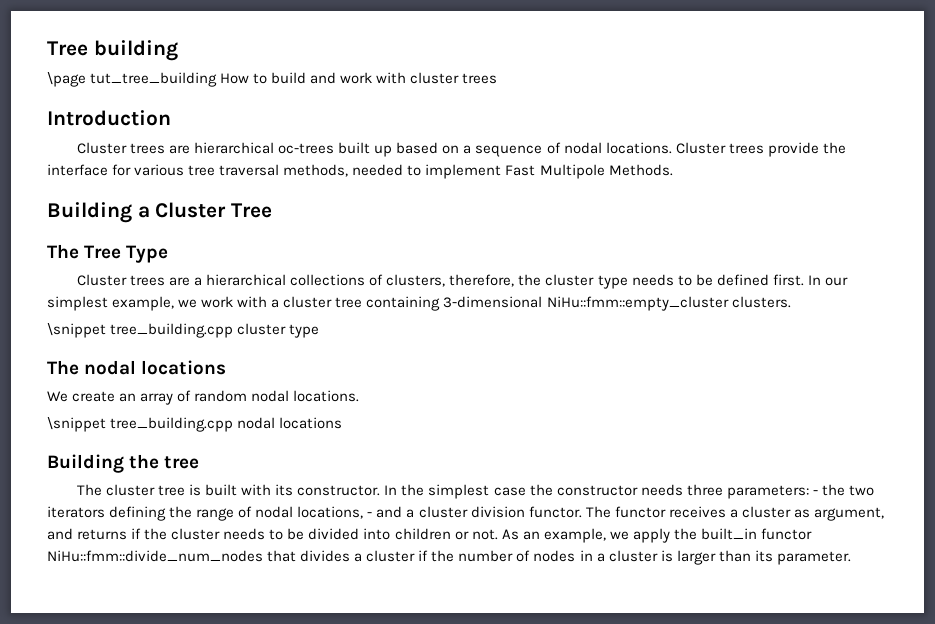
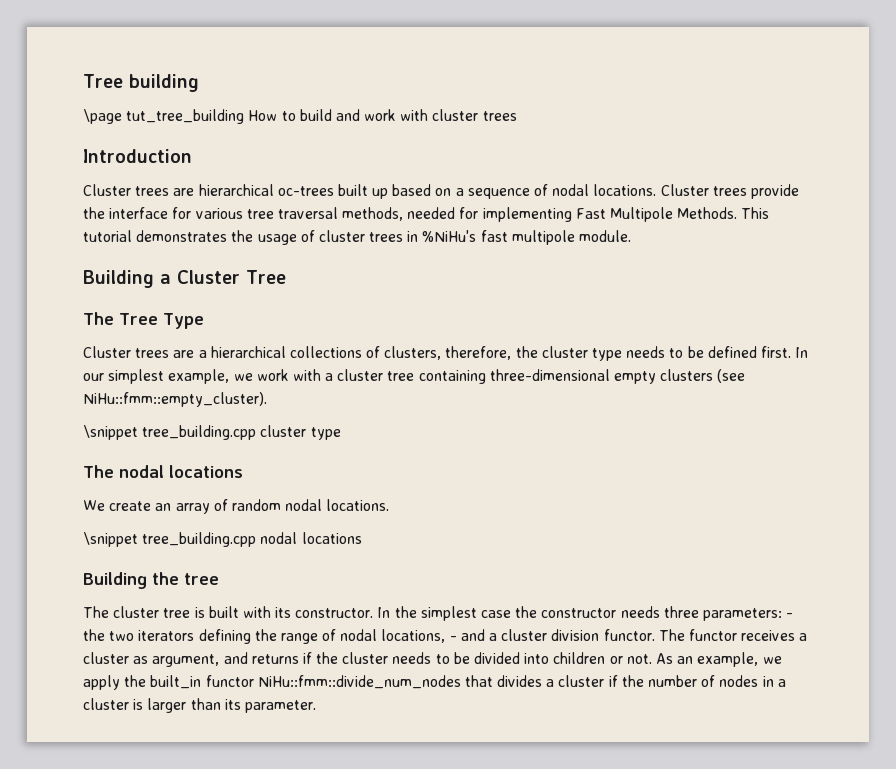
- Cluster trees provide the interface for various tree traversal methods, needed to implement Fast Multipole Methods.
+ Cluster trees provide the interface for various tree traversal methods, needed for implementing Fast Multipole Methods. This tutorial demonstrates the usage of cluster trees in %NiHu's fast multipole module.
- In our simplest example, we work with a cluster tree containing 3-dimensional NiHu::fmm::empty_cluster clusters.
+ In our simplest example, we work with a cluster tree containing three-dimensional empty clusters (see NiHu::fmm::empty_cluster).

